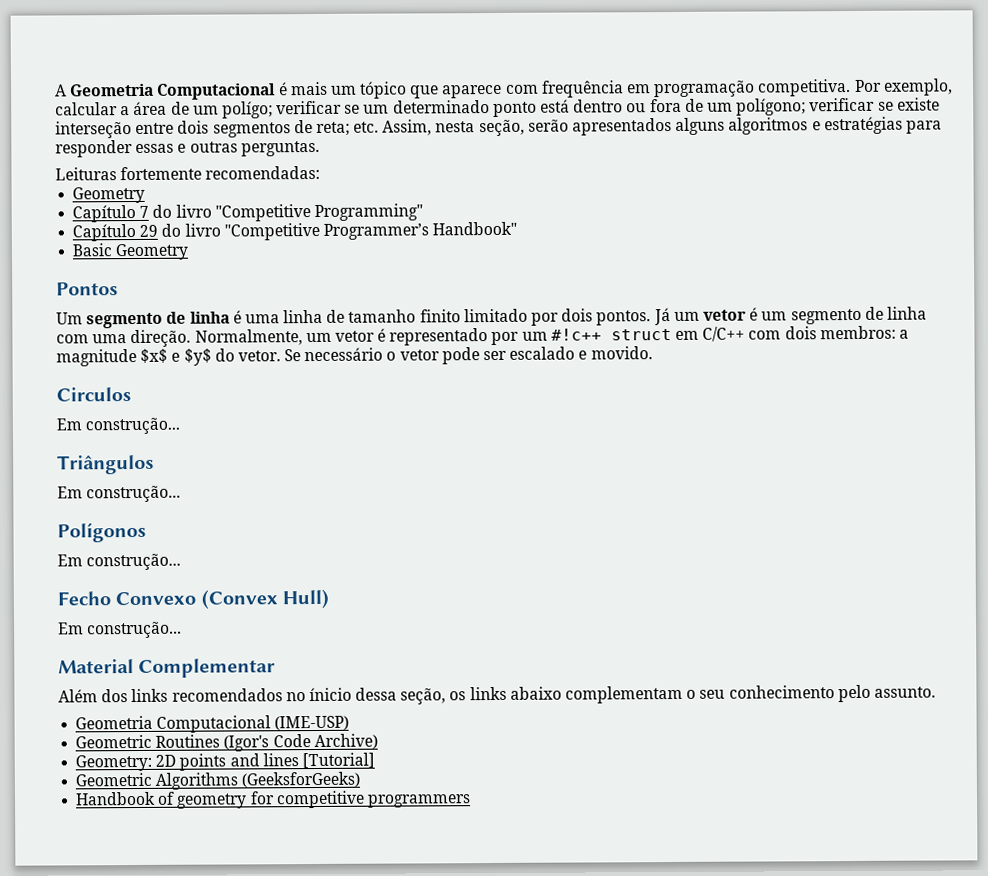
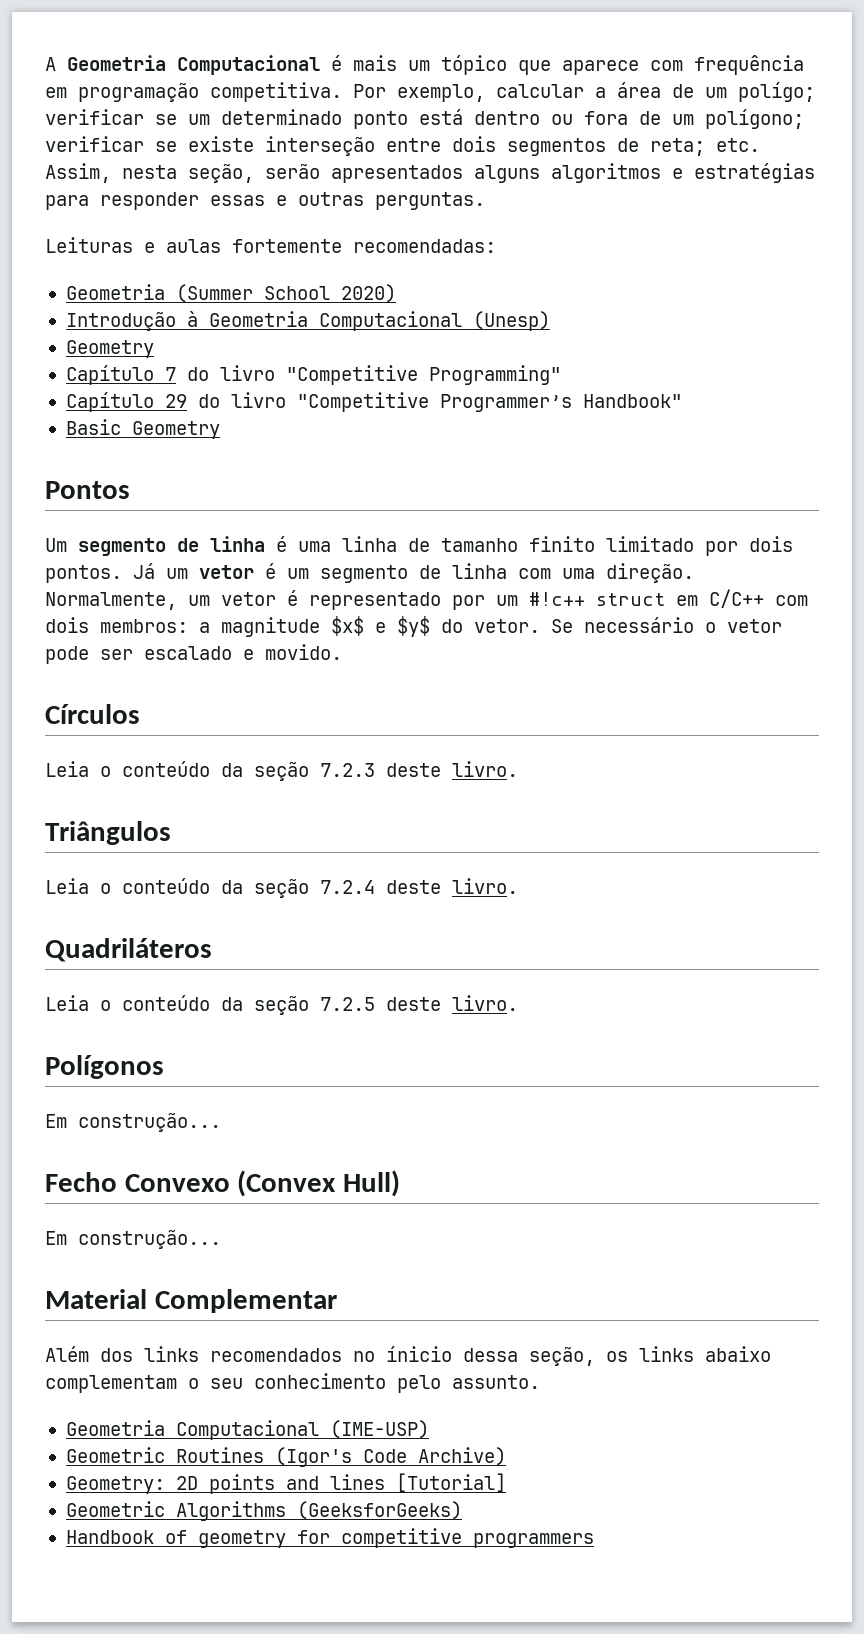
- Leituras fortemente recomendadas:
+ Leituras e aulas fortemente recomendadas:
+ Geometria (Summer School 2020)
+ Introdução à Geometria Computacional (Unesp)
- Circulos
- Em construção...
+ Círculos
+ Leia o conteúdo da seção 7.2.3 deste livro.
  Triângulos
- Em construção...
+ Leia o conteúdo da seção 7.2.4 deste livro.
+ Quadriláteros
+ Leia o conteúdo da seção 7.2.5 deste livro.

